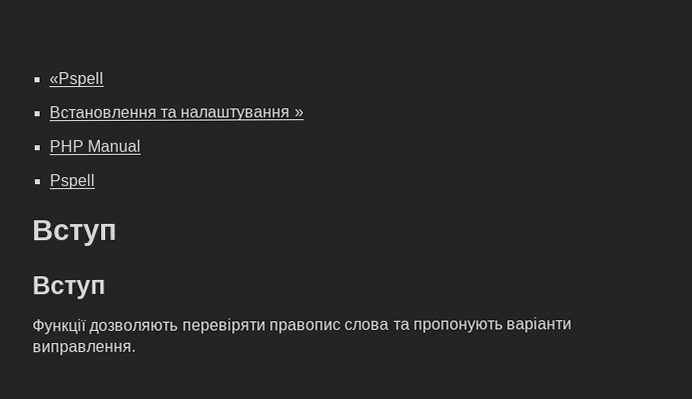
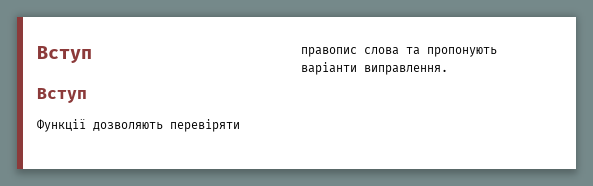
- «Pspell
- Встановлення та налаштування »
- PHP Manual
- Pspell

